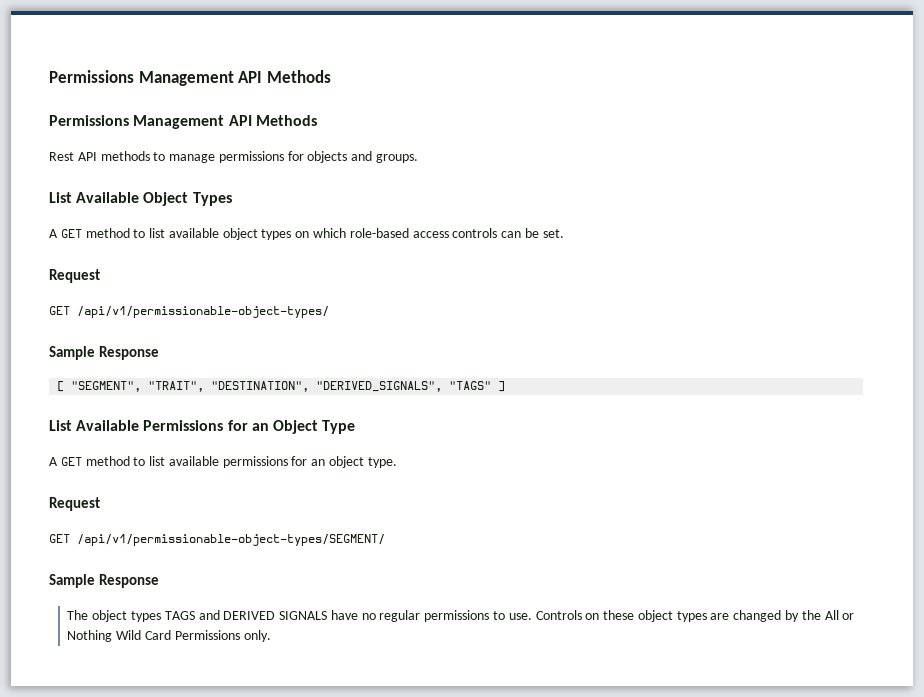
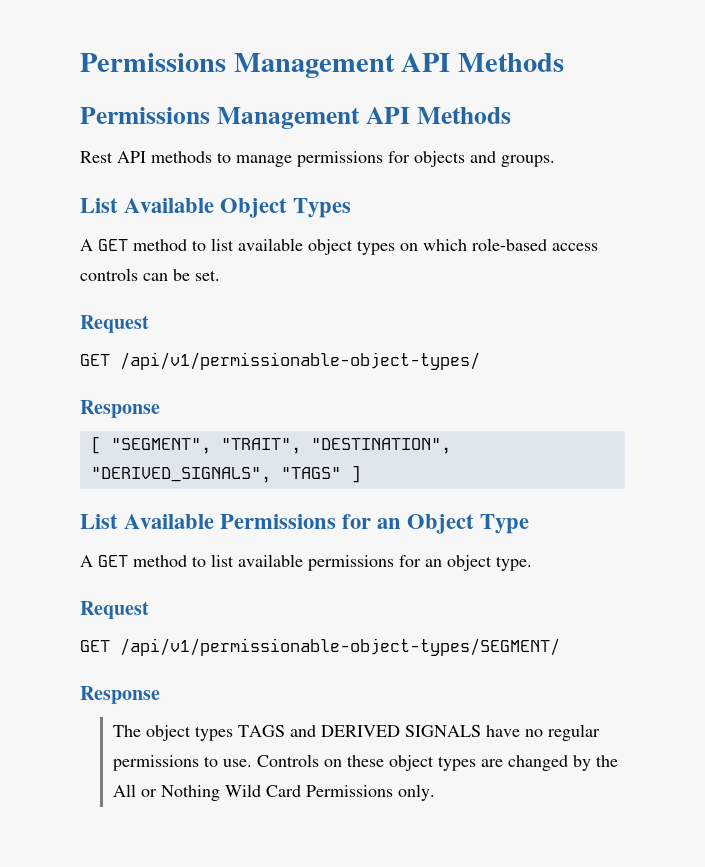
  GET /api/v1/permissionable-object-types/
- Sample Response
+ Response
  GET /api/v1/permissionable-object-types/SEGMENT/
- Sample Response
+ Response

